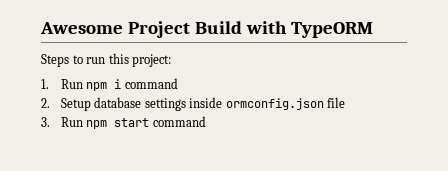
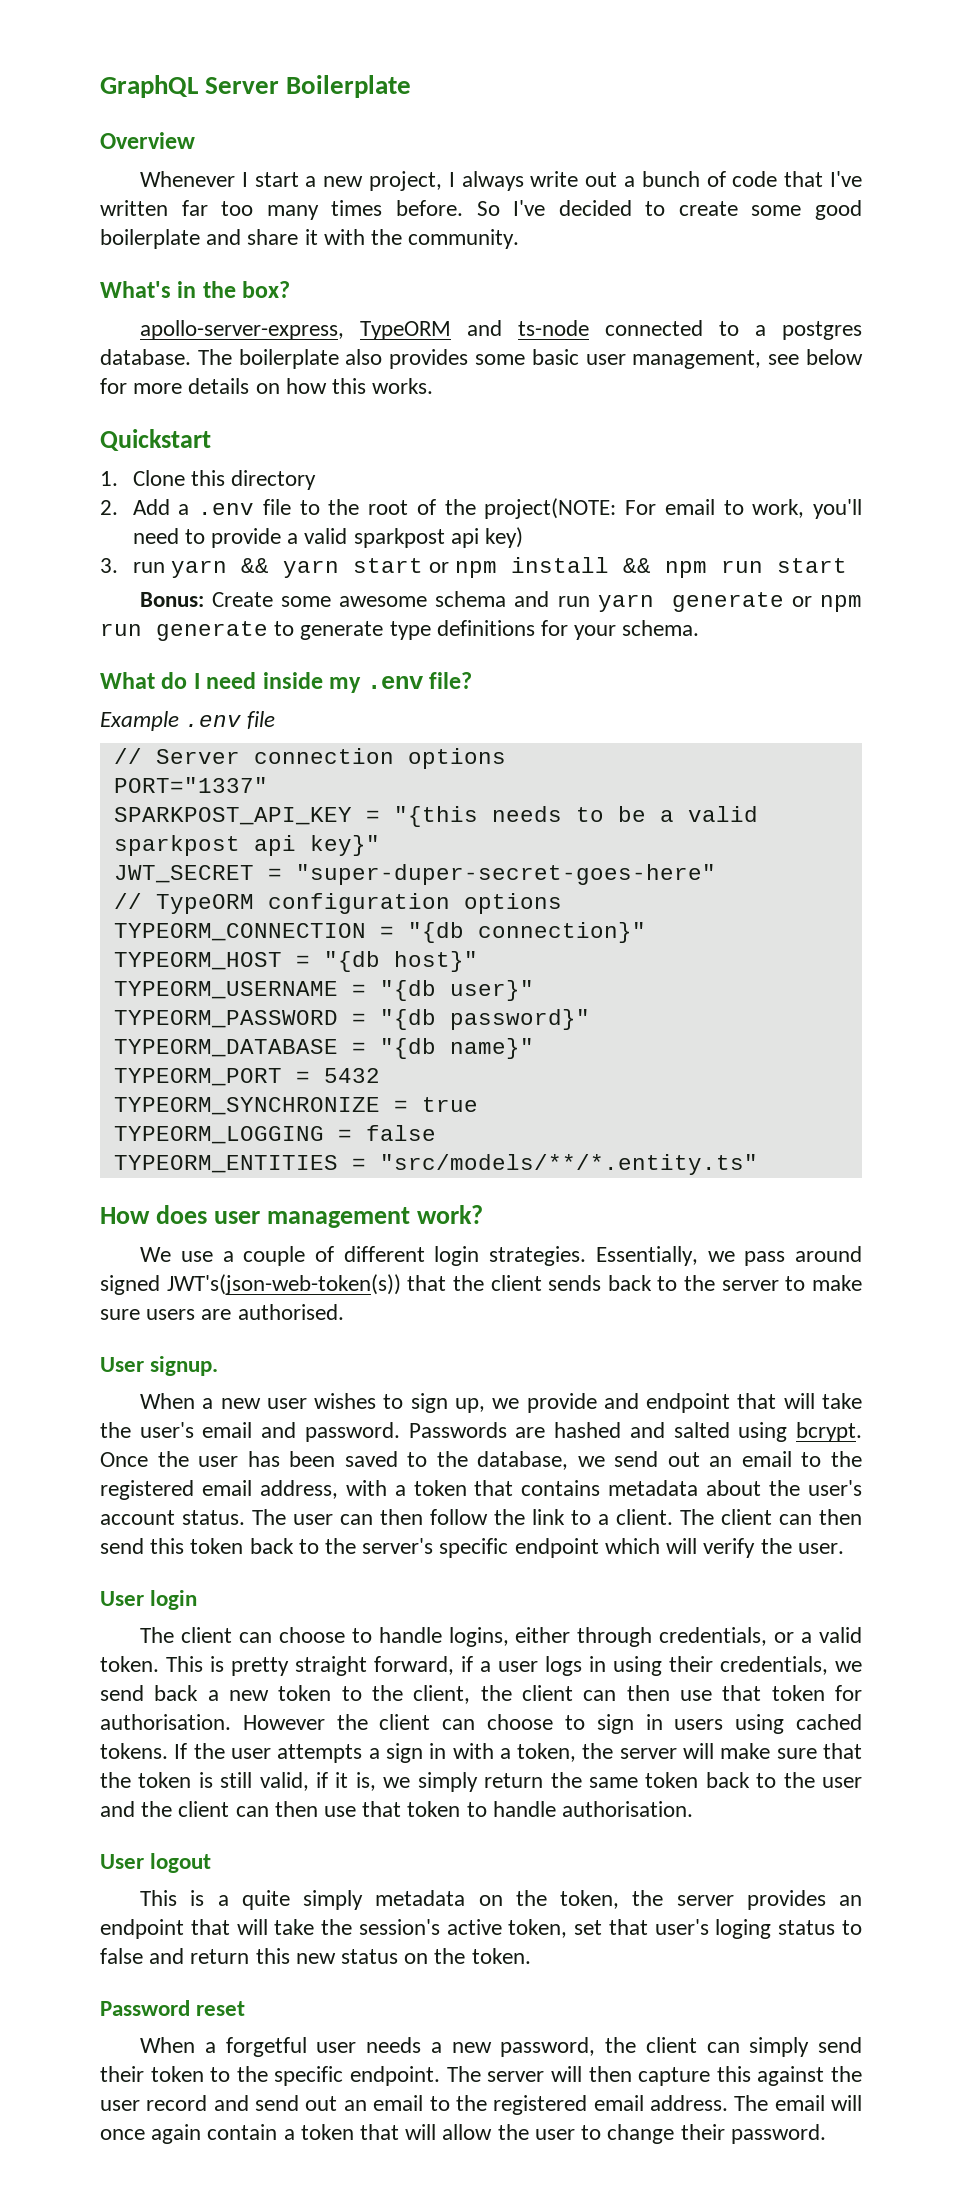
- Awesome Project Build with TypeORM
- Steps to run this project:
- 1. Run npm i command
- 2. Setup database settings inside ormconfig.json file
- 3. Run npm start command
+ GraphQL Server Boilerplate
+ Overview
+ Whenever I start a new project, I always write out a bunch of code that I've written far too many times before. So I've decided to create some good boilerplate and share it with the community.
+ What's in the box?
+ apollo-server-express, TypeORM and ts-node connected to a postgres database. The boilerplate also provides some basic user management, see below for more details on how this works.
+ Quickstart
+ 1. Clone this directory
+ 2. Add a .env file to the root of the project(NOTE: For email to work, you'll need to provide a valid sparkpost api key)
+ 3. run yarn && yarn start or npm install && npm run start
+ Bonus: Create some awesome schema and run yarn generate or npm run generate to generate type definitions for your schema.
+ What do I need inside my .env file?
+ Example .env file
+ // Server connection options
+ PORT="1337"
+ SPARKPOST_API_KEY = "{this needs to be a valid sparkpost api key}"
+ JWT_SECRET = "super-duper-secret-goes-here"
+ // TypeORM configuration options
+ TYPEORM_CONNECTION = "{db connection}"
+ TYPEORM_HOST = "{db host}"
+ TYPEORM_USERNAME = "{db user}"
+ TYPEORM_PASSWORD = "{db password}"
+ TYPEORM_DATABASE = "{db name}"
+ TYPEORM_PORT = 5432
+ TYPEORM_SYNCHRONIZE = true
+ TYPEORM_LOGGING = false
+ TYPEORM_ENTITIES = "src/models/**/*.entity.ts"
+ How does user management work?
+ We use a couple of different login strategies. Essentially, we pass around signed JWT's(json-web-token(s)) that the client sends back to the server to make sure users are authorised.
+ User signup.
+ When a new user wishes to sign up, we provide and endpoint that will take the user's email and password. Passwords are hashed and salted using bcrypt. Once the user has been saved to the database, we send out an email to the registered email address, with a token that contains metadata about the user's account status. The user can then follow the link to a client. The client can then send this token back to the server's specific endpoint which will verify the user.
+ User login
+ The client can choose to handle logins, either through credentials, or a valid token. This is pretty straight forward, if a user logs in using their credentials, we send back a new token to the client, the client can then use that token for authorisation. However the client can choose to sign in users using cached tokens. If the user attempts a sign in with a token, the server will make sure that the token is still valid, if it is, we simply return the same token back to the user and the client can then use that token to handle authorisation.
+ User logout
+ This is a quite simply metadata on the token, the server provides an endpoint that will take the session's active token, set that user's loging status to false and return this new status on the token.
+ Password reset
+ When a forgetful user needs a new password, the client can simply send their token to the specific endpoint. The server will then capture this against the user record and send out an email to the registered email address. The email will once again contain a token that will allow the user to change their password.

